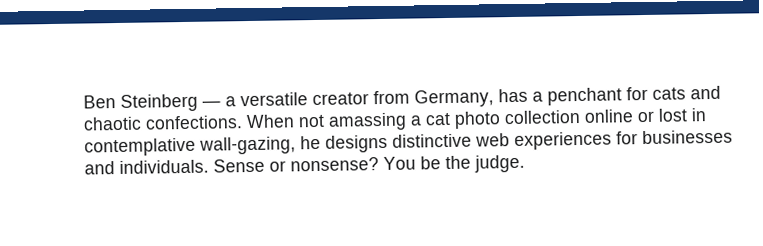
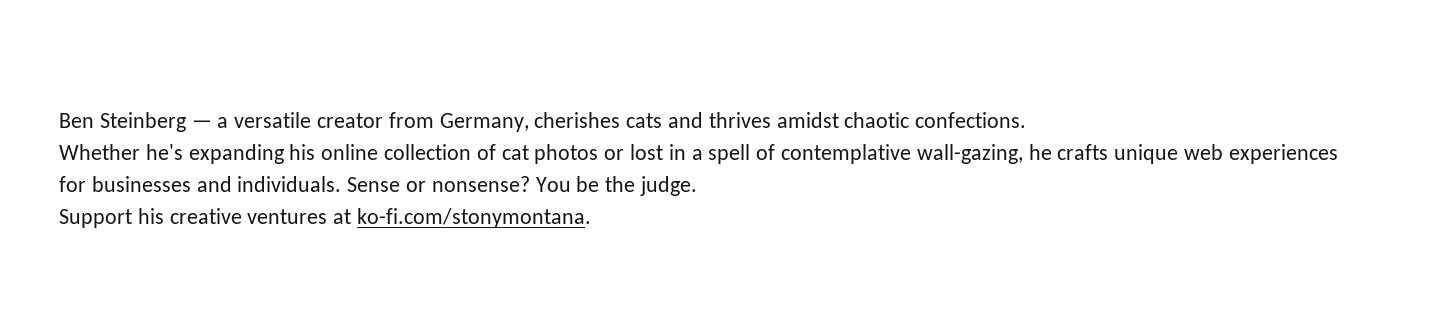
- Ben Steinberg — a versatile creator from Germany, has a penchant for cats and chaotic confections. When not amassing a cat photo collection online or lost in contemplative wall-gazing, he designs distinctive web experiences for businesses and individuals.
+ Ben Steinberg — a versatile creator from Germany, cherishes cats and thrives amidst chaotic confections.
+ Whether he's expanding his online collection of cat photos or lost in a spell of contemplative wall-gazing, he crafts unique web experiences for businesses and individuals.
+ Support his creative ventures at ko-fi.com/stonymontana.

